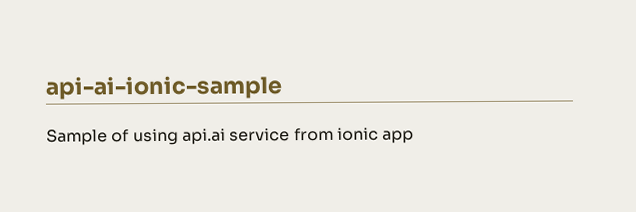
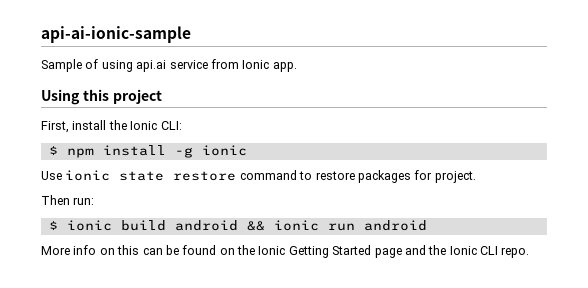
- Sample of using api.ai service from ionic app
+ Sample of using api.ai service from Ionic app.
+ Using this project
+ First, install the Ionic CLI:
+ $ npm install -g ionic
+ Use ionic state restore command to restore packages for project.
+ Then run:
+ $ ionic build android && ionic run android
+ More info on this can be found on the Ionic Getting Started page and the Ionic CLI repo.

